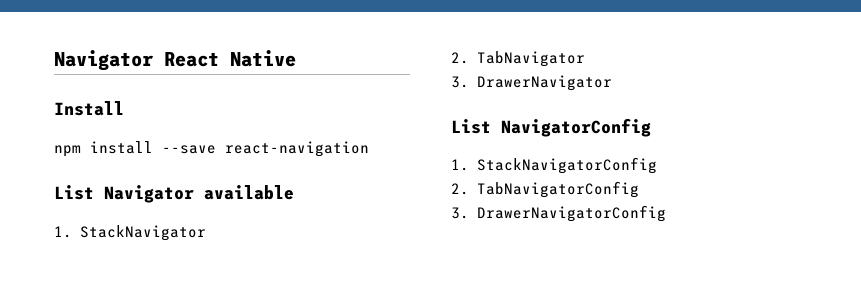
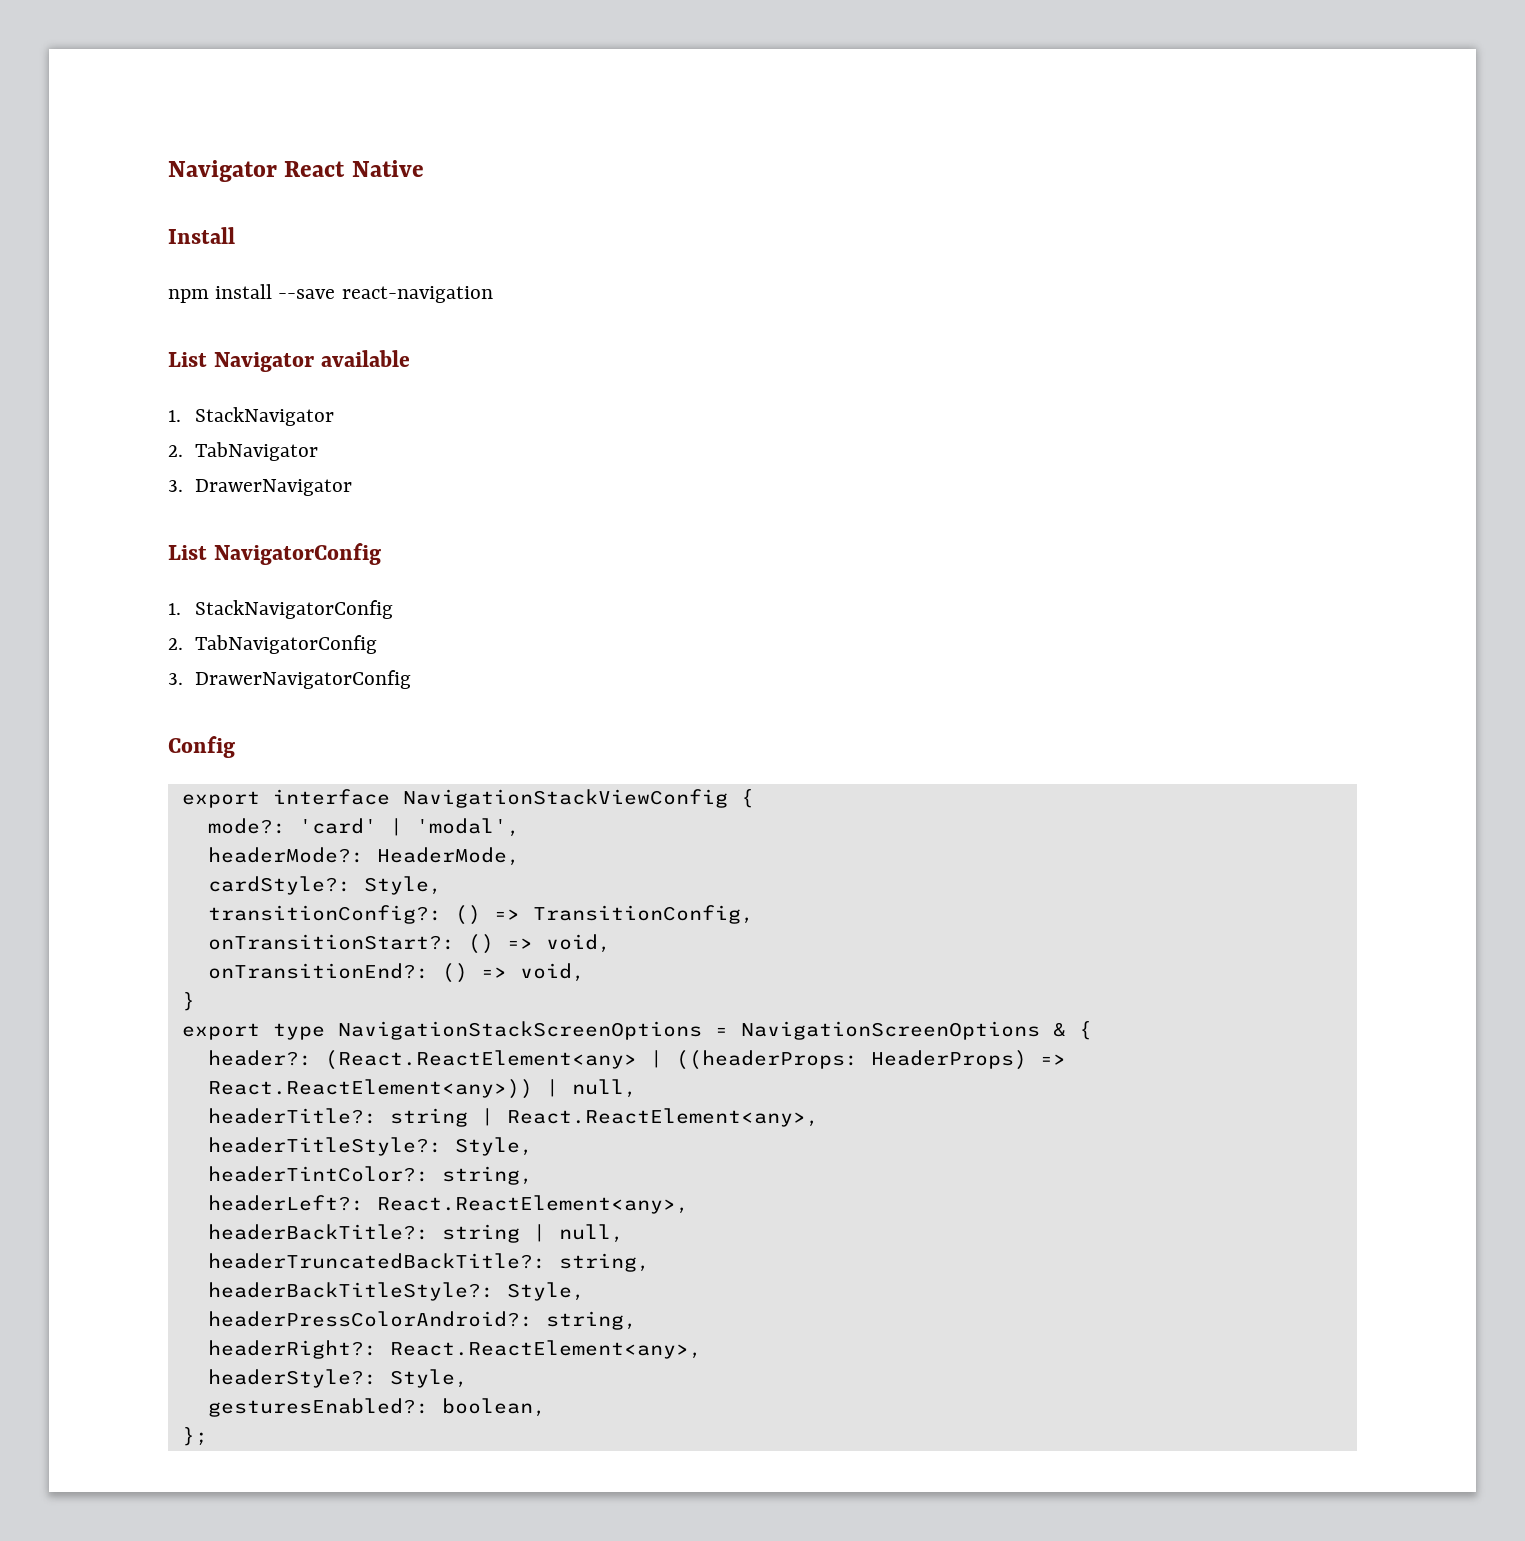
+ Config
+ export interface NavigationStackViewConfig {
+ mode?: 'card' | 'modal',
+ headerMode?: HeaderMode,
+ cardStyle?: Style,
+ transitionConfig?: () => TransitionConfig,
+ onTransitionStart?: () => void,
+ onTransitionEnd?: () => void,
+ }
+ export type NavigationStackScreenOptions = NavigationScreenOptions & {
+ header?: (React.ReactElement<any> | ((headerProps: HeaderProps) => React.ReactElement<any>)) | null,
+ headerTitle?: string | React.ReactElement<any>,
+ headerTitleStyle?: Style,
+ headerTintColor?: string,
+ headerLeft?: React.ReactElement<any>,
+ headerBackTitle?: string | null,
+ headerTruncatedBackTitle?: string,
+ headerBackTitleStyle?: Style,
+ headerPressColorAndroid?: string,
+ headerRight?: React.ReactElement<any>,
+ headerStyle?: Style,
+ gesturesEnabled?: boolean,
+ };

